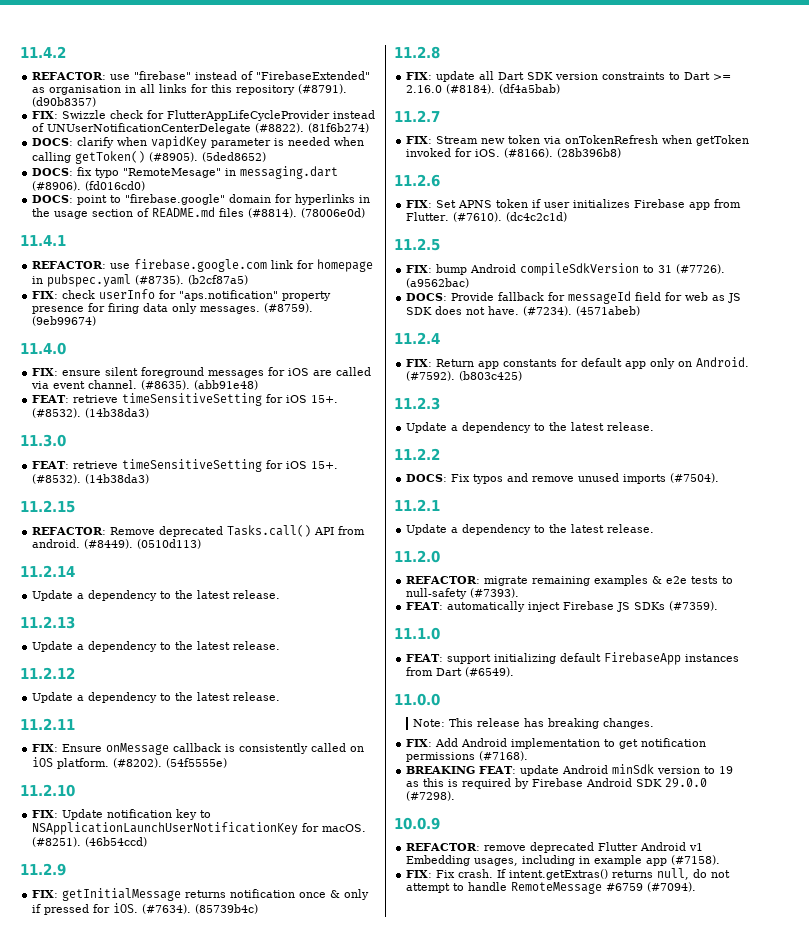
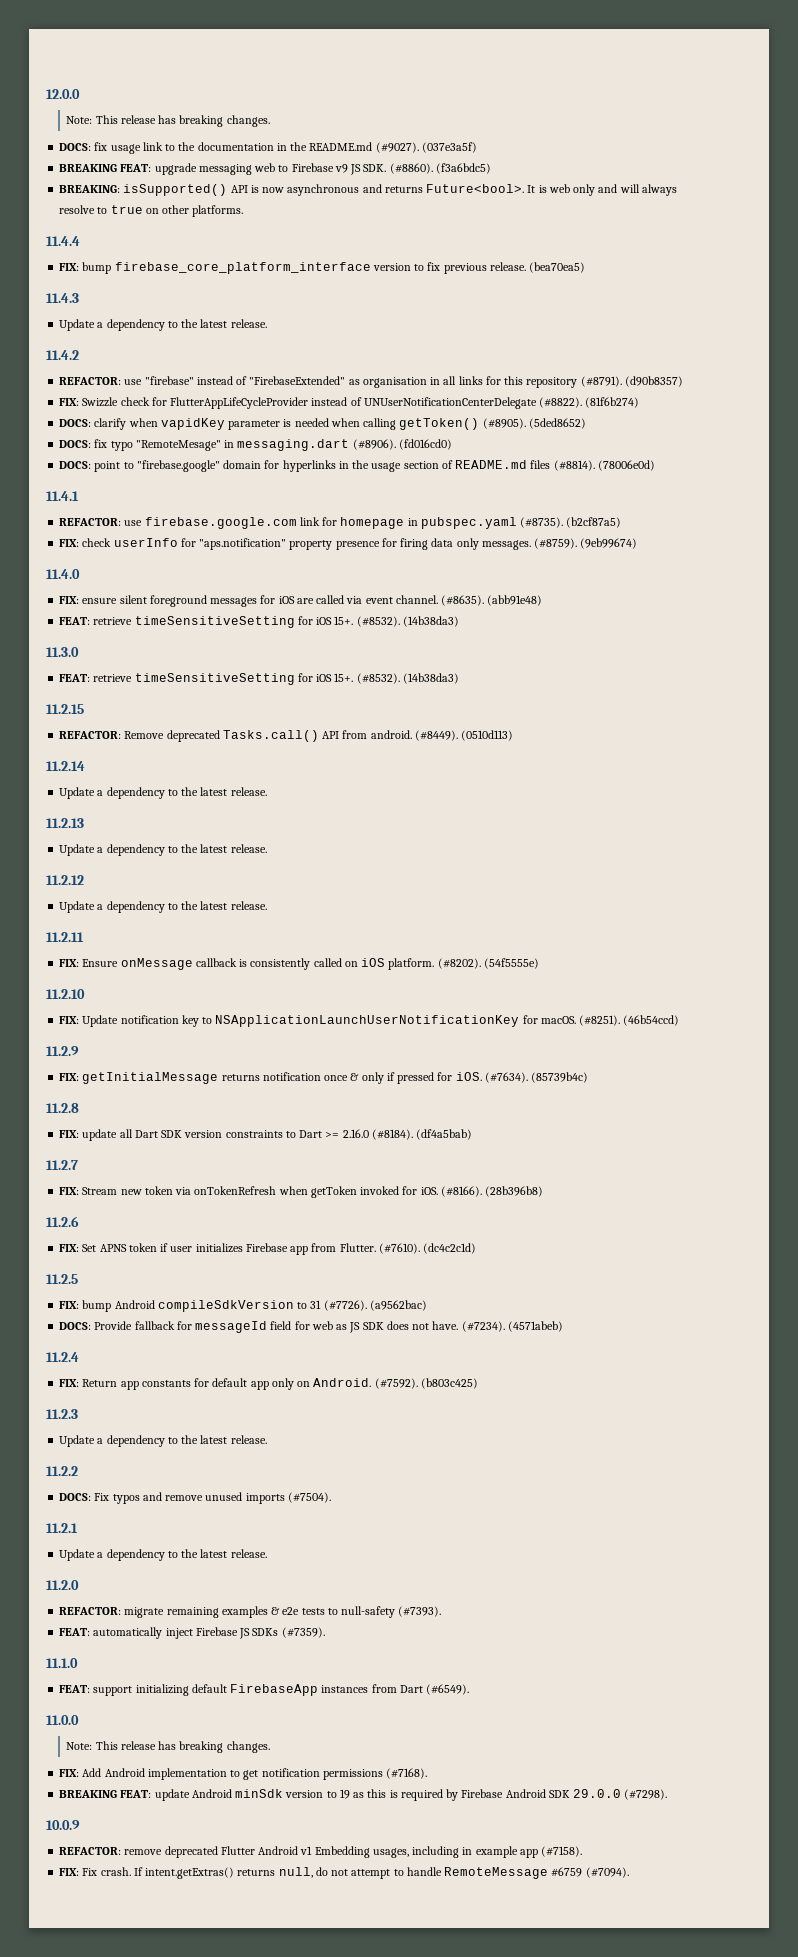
+ 12.0.0
+ Note: This release has breaking changes.
+ DOCS: fix usage link to the documentation in the README.md (#9027). (037e3a5f)
+ BREAKING FEAT: upgrade messaging web to Firebase v9 JS SDK. (#8860). (f3a6bdc5)
+ BREAKING: isSupported() API is now asynchronous and returns Future<bool>. It is web only and will always resolve to true on other platforms.
+ 11.4.4
+ FIX: bump firebase_core_platform_interface version to fix previous release. (bea70ea5)
+ 11.4.3
+ Update a dependency to the latest release.

